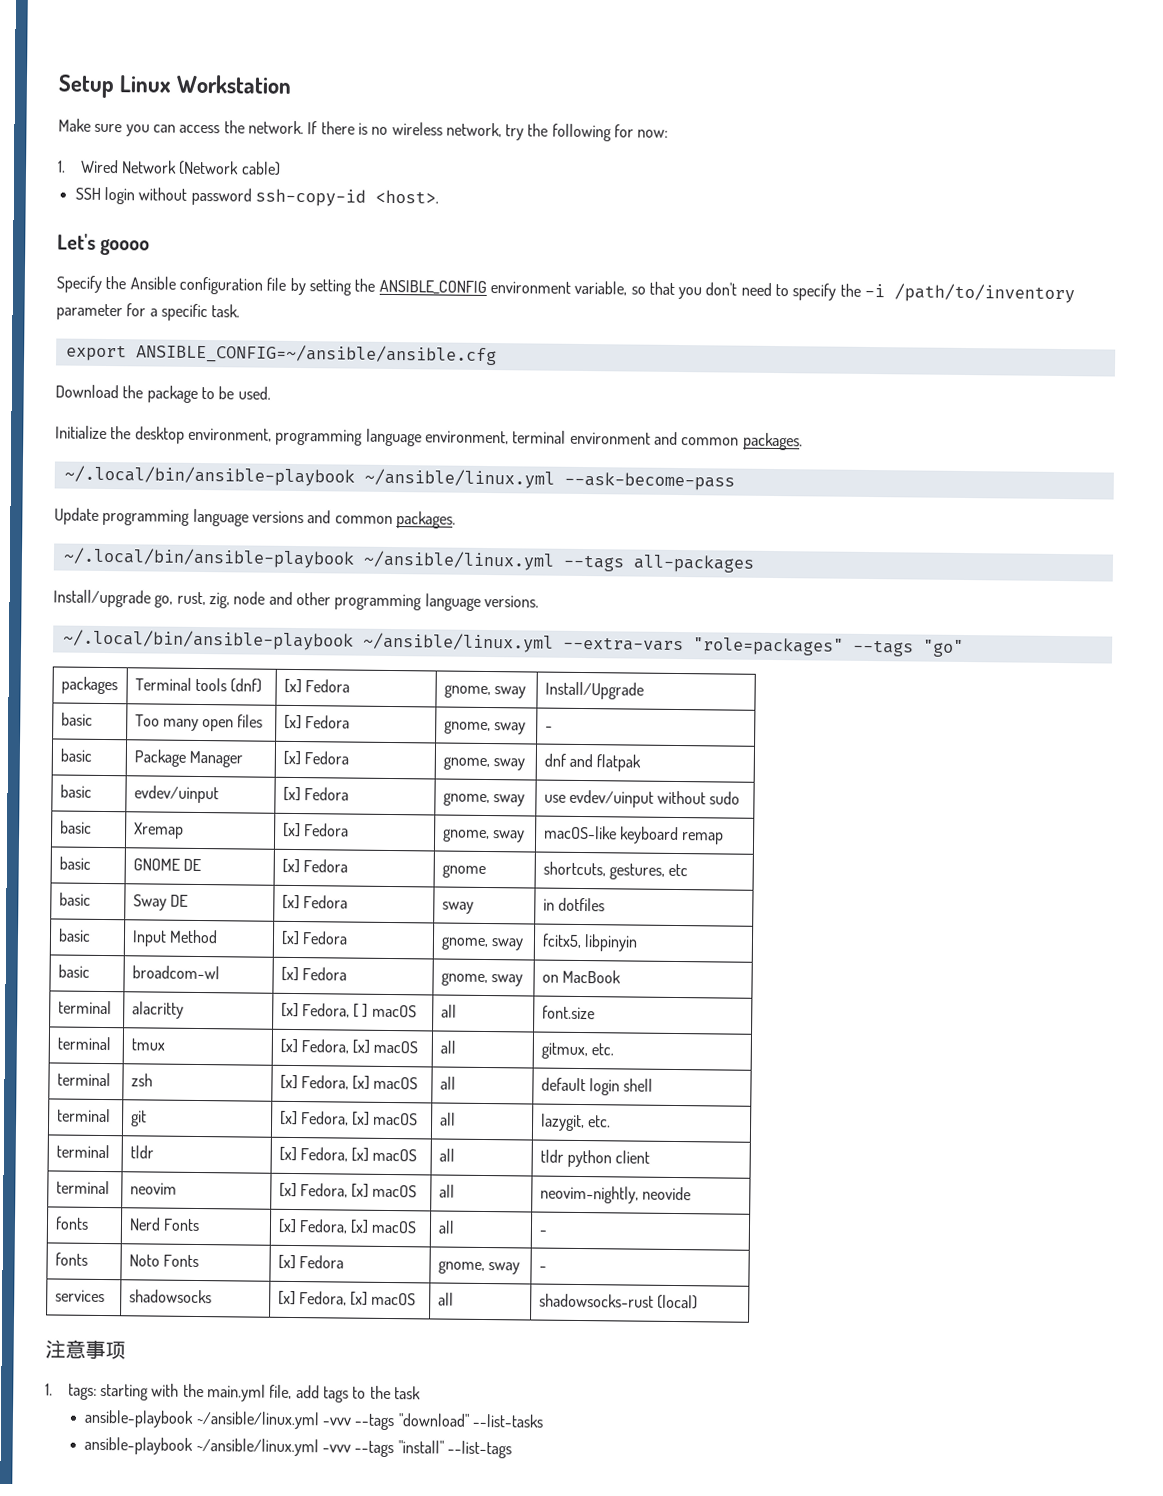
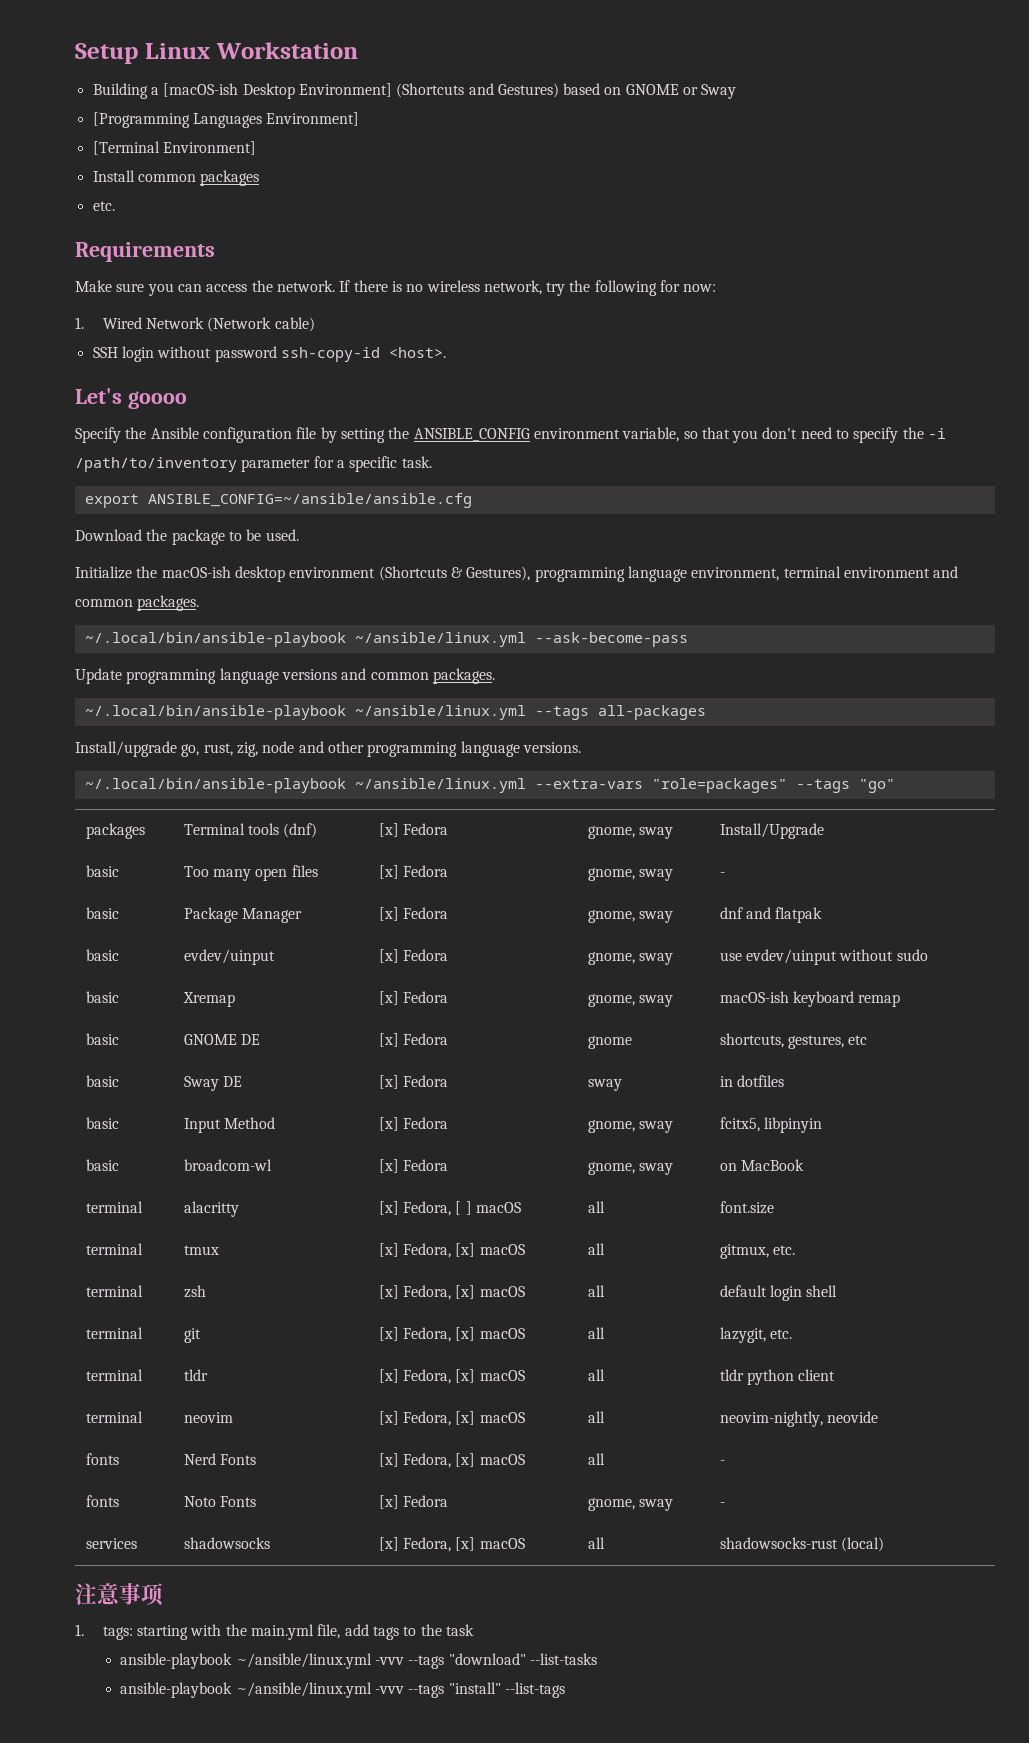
+ Building a [macOS-ish Desktop Environment] (Shortcuts and Gestures) based on GNOME or Sway
+ [Programming Languages Environment]
+ [Terminal Environment]
+ Install common packages
+ etc.
+ Requirements
- Initialize the desktop environment, programming language environment, terminal environment and common packages.
+ Initialize the macOS-ish desktop environment (Shortcuts & Gestures), programming language environment, terminal environment and common packages.
- basic | Xremap | [x] Fedora | gnome, sway | macOS-like keyboard remap
+ basic | Xremap | [x] Fedora | gnome, sway | macOS-ish keyboard remap

